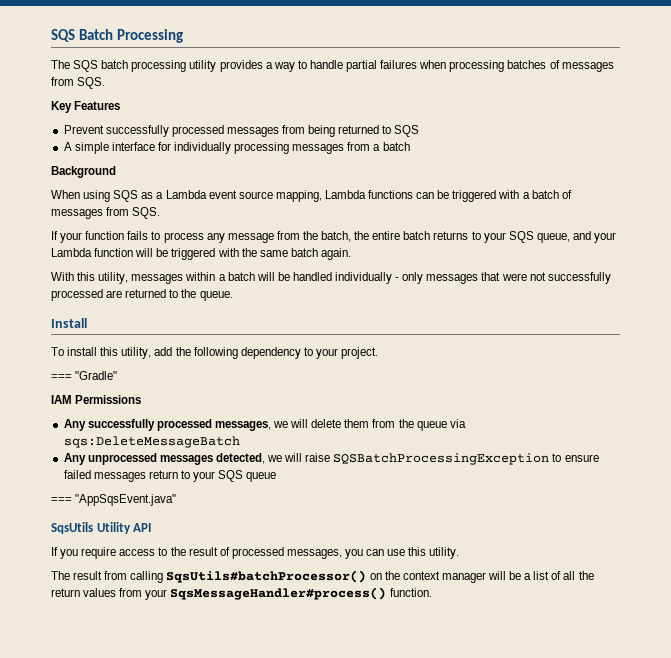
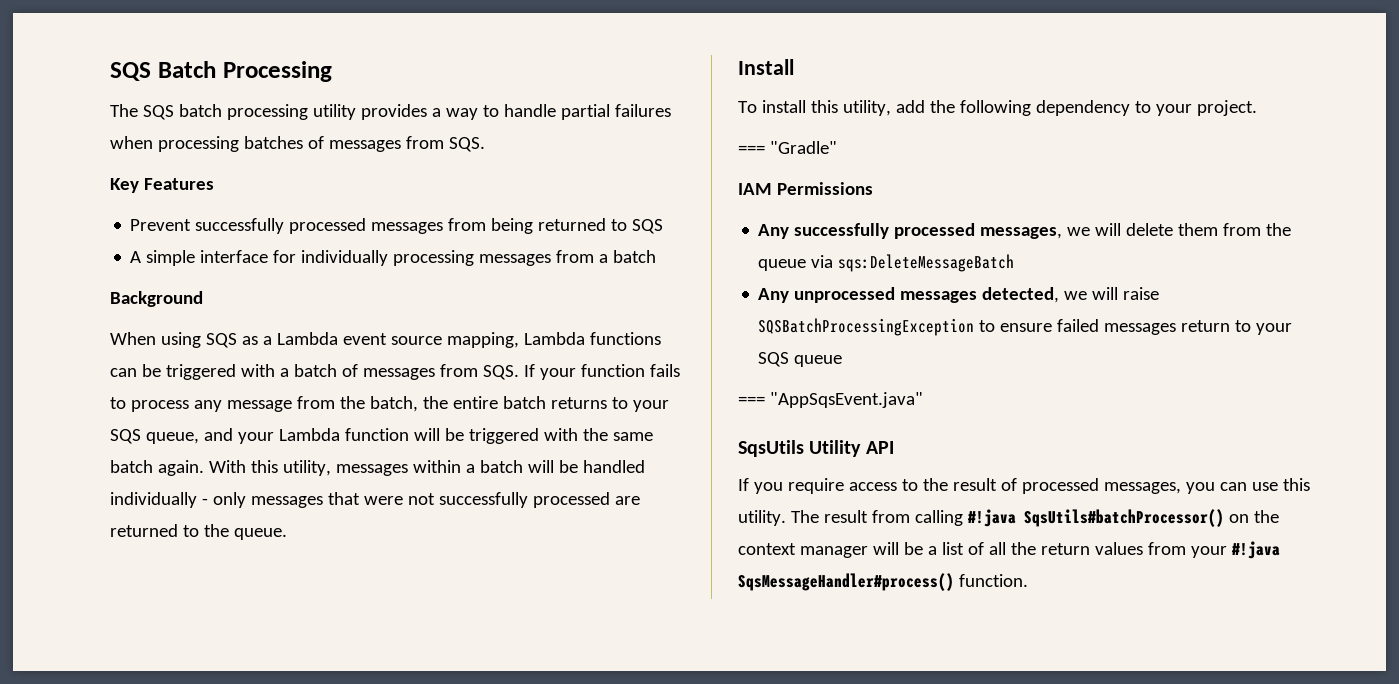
- When using SQS as a Lambda event source mapping, Lambda functions can be triggered with a batch of messages from SQS.
- If your function fails to process any message from the batch, the entire batch returns to your SQS queue, and your Lambda function will be triggered with the same batch again.
- With this utility, messages within a batch will be handled individually - only messages that were not successfully processed are returned to the queue.
+ When using SQS as a Lambda event source mapping, Lambda functions can be triggered with a batch of messages from SQS. If your function fails to process any message from the batch, the entire batch returns to your SQS queue, and your Lambda function will be triggered with the same batch again. With this utility, messages within a batch will be handled individually - only messages that were not successfully processed are returned to the queue.
- If you require access to the result of processed messages, you can use this utility.
- The result from calling SqsUtils#batchProcessor() on the context manager will be a list of all the return values from your SqsMessageHandler#process() function.
+ If you require access to the result of processed messages, you can use this utility. The result from calling #!java SqsUtils#batchProcessor() on the context manager will be a list of all the return values from your #!java SqsMessageHandler#process() function.

